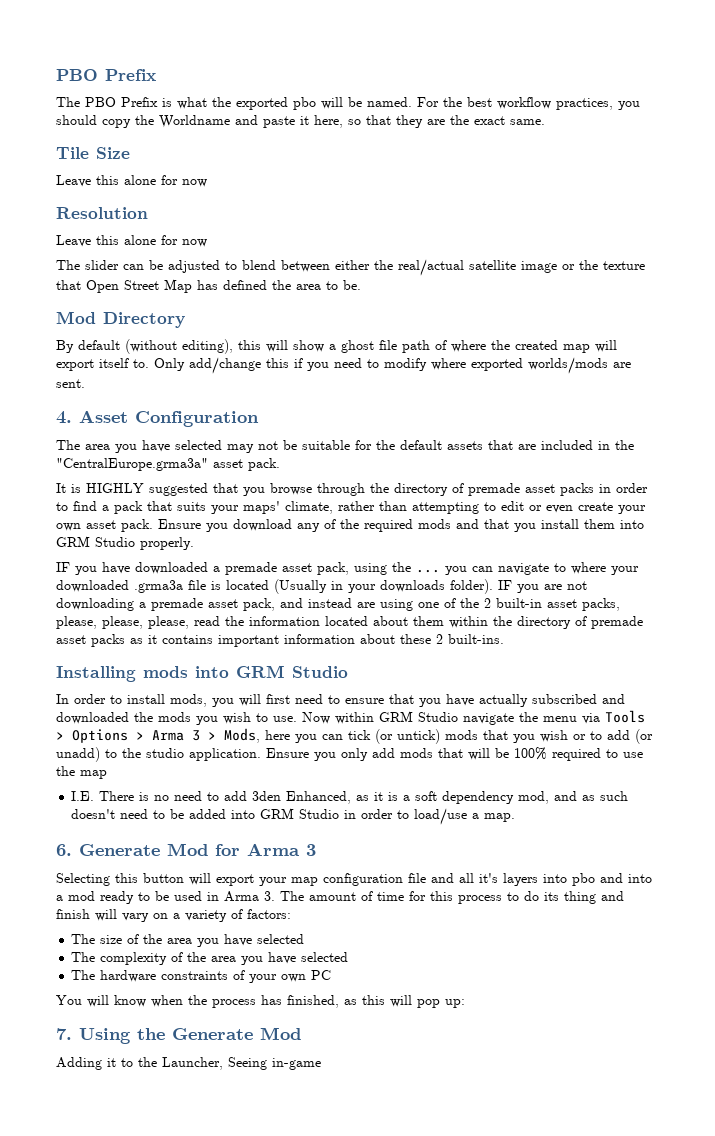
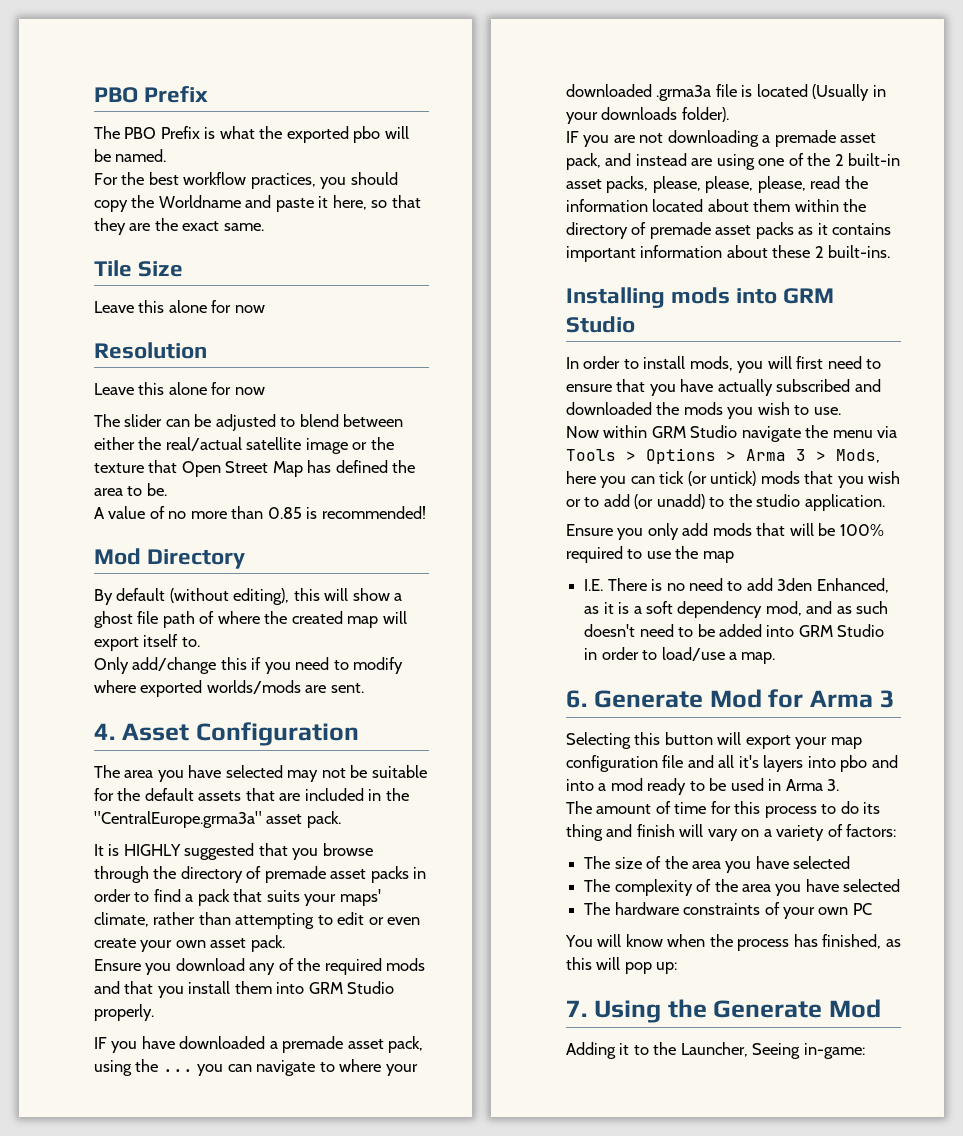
- The PBO Prefix is what the exported pbo will be named. For the best workflow practices, you should copy the Worldname and paste it here, so that they are the exact same.
+ The PBO Prefix is what the exported pbo will be named.
+ For the best workflow practices, you should copy the Worldname and paste it here, so that they are the exact same.
+ A value of no more than 0.85 is recommended!
- By default (without editing), this will show a ghost file path of where the created map will export itself to. Only add/change this if you need to modify where exported worlds/mods are sent.
+ By default (without editing), this will show a ghost file path of where the created map will export itself to.
+ Only add/change this if you need to modify where exported worlds/mods are sent.
- It is HIGHLY suggested that you browse through the directory of premade asset packs in order to find a pack that suits your maps' climate, rather than attempting to edit or even create your own asset pack. Ensure you download any of the required mods and that you install them into GRM Studio properly.
+ It is HIGHLY suggested that you browse through the directory of premade asset packs in order to find a pack that suits your maps' climate, rather than attempting to edit or even create your own asset pack.
+ Ensure you download any of the required mods and that you install them into GRM Studio properly.
- IF you have downloaded a premade asset pack, using the ... you can navigate to where your downloaded .grma3a file is located (Usually in your downloads folder). IF you are not downloading a premade asset pack, and instead are using one of the 2 built-in asset packs, please, please, please, read the information located about them within the directory of premade asset packs as it contains important information about these 2 built-ins.
+ IF you have downloaded a premade asset pack, using the ... you can navigate to where your downloaded .grma3a file is located (Usually in your downloads folder).
+ IF you are not downloading a premade asset pack, and instead are using one of the 2 built-in asset packs, please, please, please, read the information located about them within the directory of premade asset packs as it contains important information about these 2 built-ins.
- In order to install mods, you will first need to ensure that you have actually subscribed and downloaded the mods you wish to use. Now within GRM Studio navigate the menu via Tools > Options > Arma 3 > Mods, here you can tick (or untick) mods that you wish or to add (or unadd) to the studio application. Ensure you only add mods that will be 100% required to use the map
+ In order to install mods, you will first need to ensure that you have actually subscribed and downloaded the mods you wish to use.
+ Now within GRM Studio navigate the menu via Tools > Options > Arma 3 > Mods, here you can tick (or untick) mods that you wish or to add (or unadd) to the studio application.
+ Ensure you only add mods that will be 100% required to use the map
- Selecting this button will export your map configuration file and all it's layers into pbo and into a mod ready to be used in Arma 3. The amount of time for this process to do its thing and finish will vary on a variety of factors:
+ Selecting this button will export your map configuration file and all it's layers into pbo and into a mod ready to be used in Arma 3.
+ The amount of time for this process to do its thing and finish will vary on a variety of factors:
- Adding it to the Launcher, Seeing in-game
+ Adding it to the Launcher, Seeing in-game:

